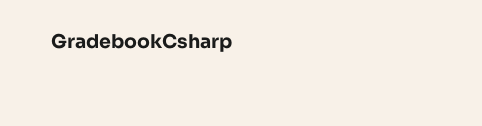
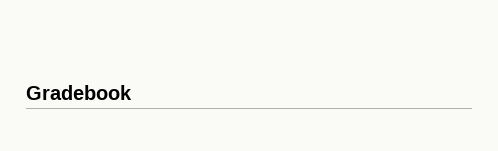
- GradebookCsharp
+ Gradebook

